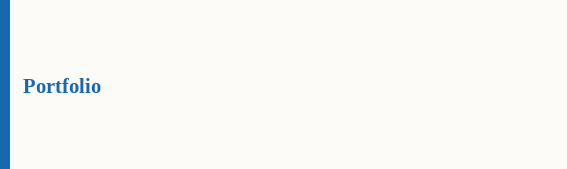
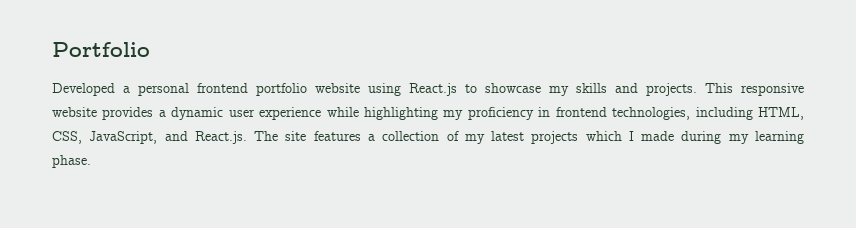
+ Developed a personal frontend portfolio website using React.js to showcase my skills and projects. This responsive website provides a dynamic user experience while highlighting my proficiency in frontend technologies, including HTML, CSS, JavaScript, and React.js. The site features a collection of my latest projects which I made during my learning phase.

